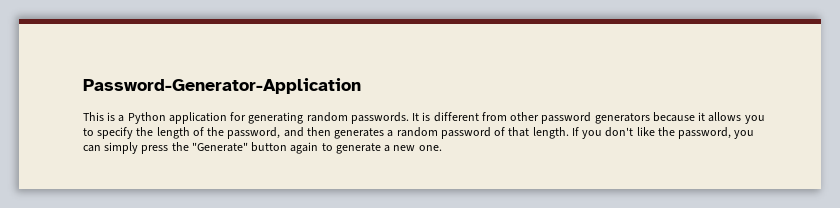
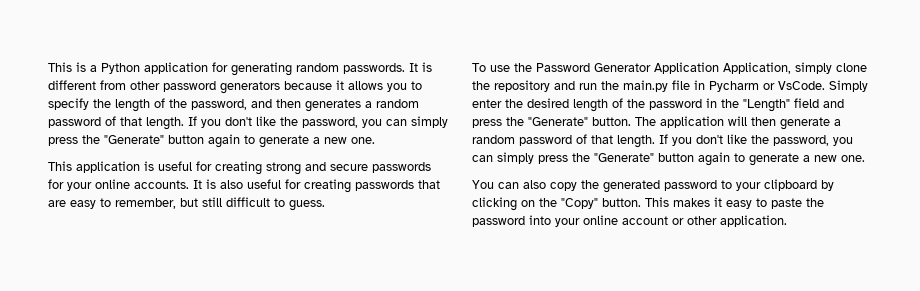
- Password-Generator-Application
+ This application is useful for creating strong and secure passwords for your online accounts. It is also useful for creating passwords that are easy to remember, but still difficult to guess.
+ To use the Password Generator Application Application, simply clone the repository and run the main.py file in Pycharm or VsCode. Simply enter the desired length of the password in the "Length" field and press the "Generate" button. The application will then generate a random password of that length. If you don't like the password, you can simply press the "Generate" button again to generate a new one.
+ You can also copy the generated password to your clipboard by clicking on the "Copy" button. This makes it easy to paste the password into your online account or other application.

